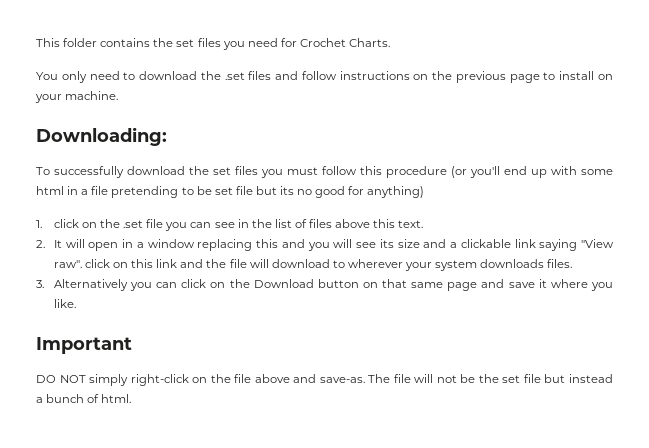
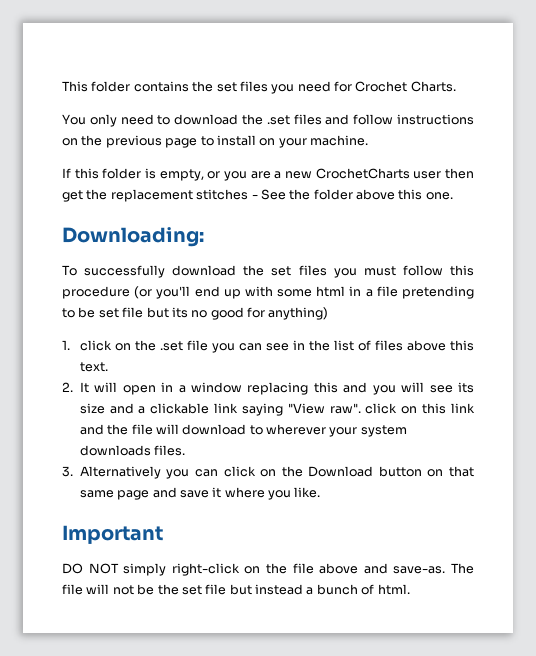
+ If this folder is empty, or you are a new CrochetCharts user then get the replacement stitches - See the folder above this one.

